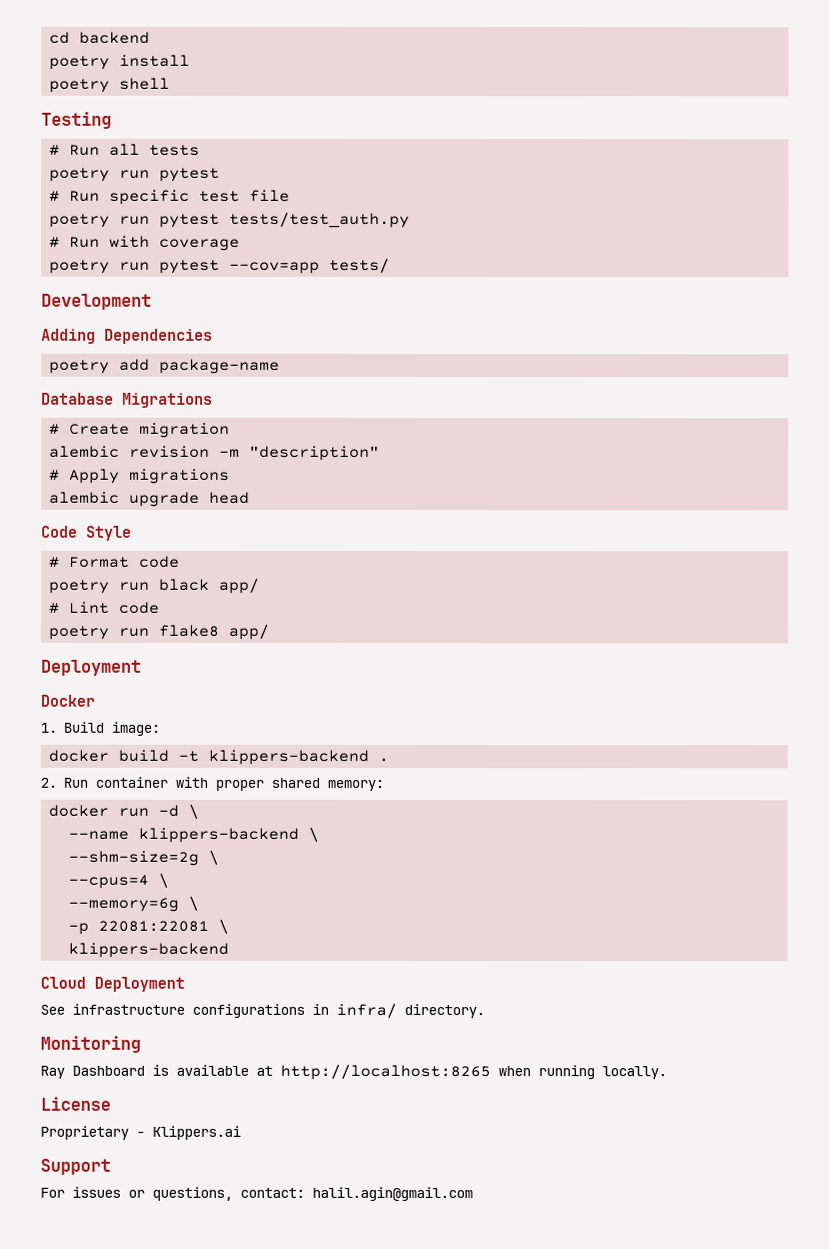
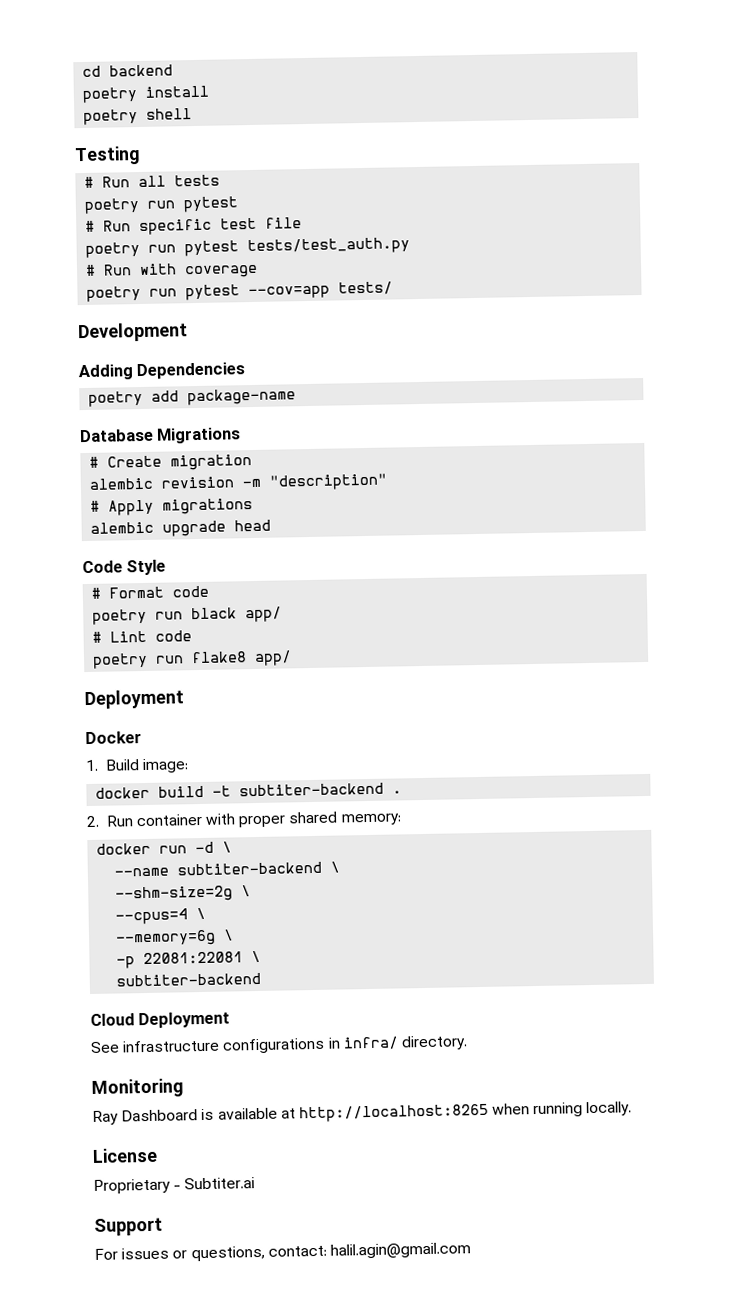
- docker build -t klippers-backend .
+ docker build -t subtiter-backend .
- --name klippers-backend \
+ --name subtiter-backend \
  -p 22081:22081 \
- klippers-backend
+ subtiter-backend
- Proprietary - Klippers.ai
+ Proprietary - Subtiter.ai

